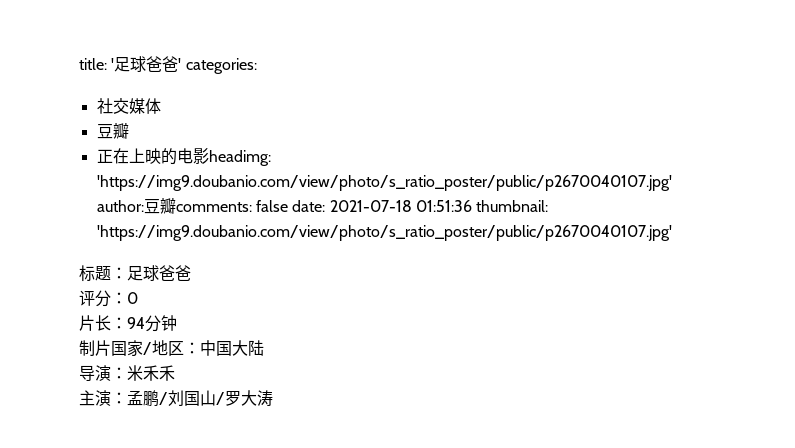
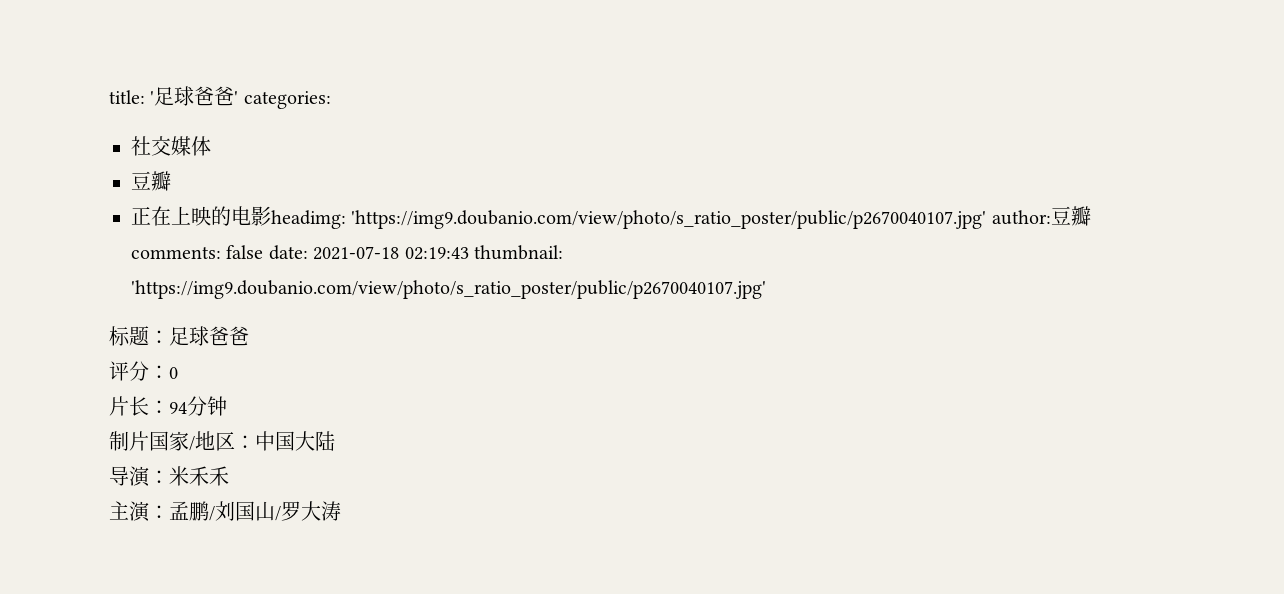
- 正在上映的电影headimg: 'https://img9.doubanio.com/view/photo/s_ratio_poster/public/p2670040107.jpg' author:豆瓣comments: false date: 2021-07-18 01:51:36 thumbnail: 'https://img9.doubanio.com/view/photo/s_ratio_poster/public/p2670040107.jpg'
+ 正在上映的电影headimg: 'https://img9.doubanio.com/view/photo/s_ratio_poster/public/p2670040107.jpg' author:豆瓣comments: false date: 2021-07-18 02:19:43 thumbnail: 'https://img9.doubanio.com/view/photo/s_ratio_poster/public/p2670040107.jpg'

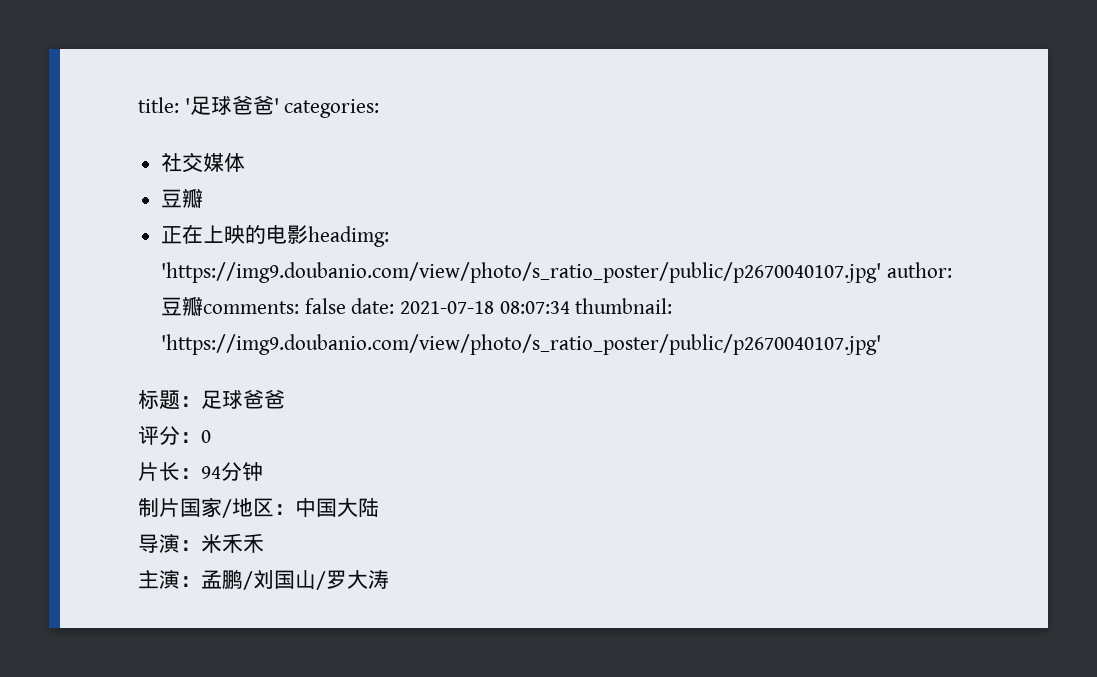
- 正在上映的电影headimg: 'https://img9.doubanio.com/view/photo/s_ratio_poster/public/p2670040107.jpg' author:豆瓣comments: false date: 2021-07-18 02:19:43 thumbnail: 'https://img9.doubanio.com/view/photo/s_ratio_poster/public/p2670040107.jpg'
+ 正在上映的电影headimg: 'https://img9.doubanio.com/view/photo/s_ratio_poster/public/p2670040107.jpg' author:豆瓣comments: false date: 2021-07-18 08:07:34 thumbnail: 'https://img9.doubanio.com/view/photo/s_ratio_poster/public/p2670040107.jpg'

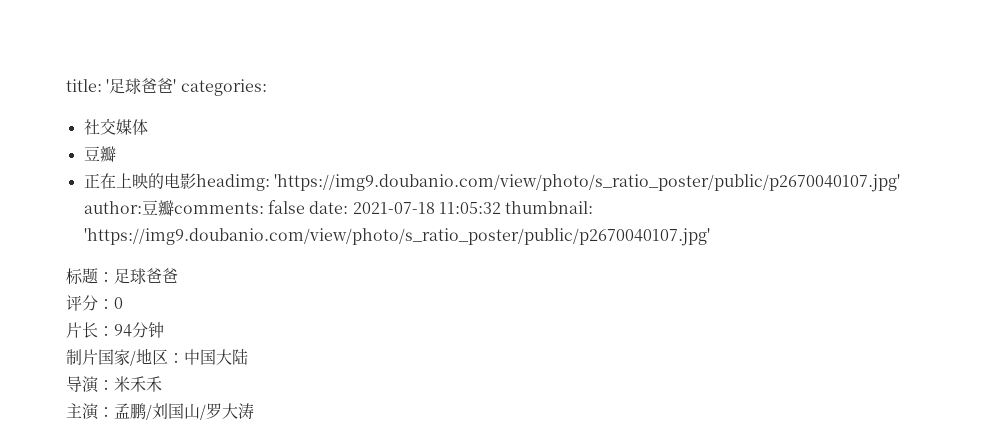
- 正在上映的电影headimg: 'https://img9.doubanio.com/view/photo/s_ratio_poster/public/p2670040107.jpg' author:豆瓣comments: false date: 2021-07-18 08:07:34 thumbnail: 'https://img9.doubanio.com/view/photo/s_ratio_poster/public/p2670040107.jpg'
+ 正在上映的电影headimg: 'https://img9.doubanio.com/view/photo/s_ratio_poster/public/p2670040107.jpg' author:豆瓣comments: false date: 2021-07-18 11:05:32 thumbnail: 'https://img9.doubanio.com/view/photo/s_ratio_poster/public/p2670040107.jpg'

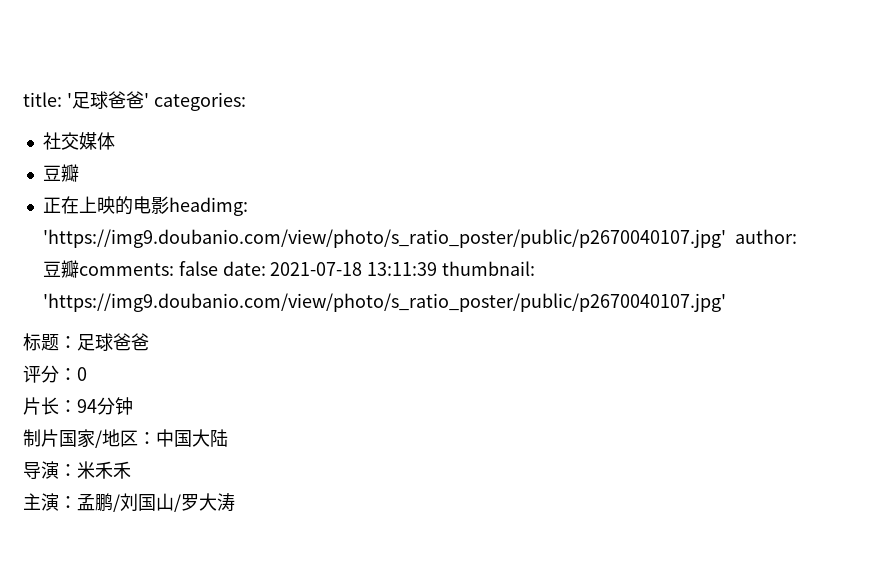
- 正在上映的电影headimg: 'https://img9.doubanio.com/view/photo/s_ratio_poster/public/p2670040107.jpg' author:豆瓣comments: false date: 2021-07-18 11:05:32 thumbnail: 'https://img9.doubanio.com/view/photo/s_ratio_poster/public/p2670040107.jpg'
+ 正在上映的电影headimg: 'https://img9.doubanio.com/view/photo/s_ratio_poster/public/p2670040107.jpg' author:豆瓣comments: false date: 2021-07-18 13:11:39 thumbnail: 'https://img9.doubanio.com/view/photo/s_ratio_poster/public/p2670040107.jpg'

